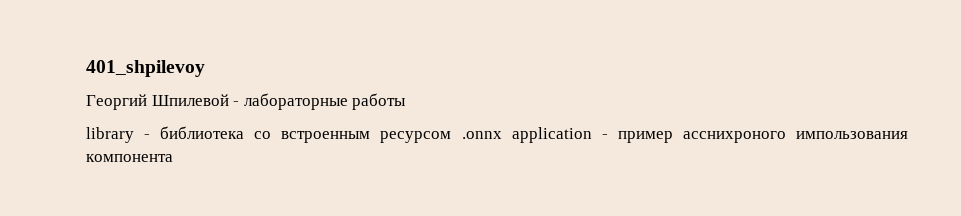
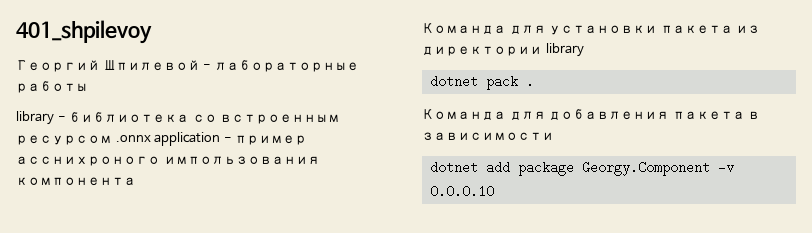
+ Команда для установки пакета из директории library
+ dotnet pack .
+ Команда для добавления пакета в зависимости
+ dotnet add package Georgy.Component -v 0.0.0.10

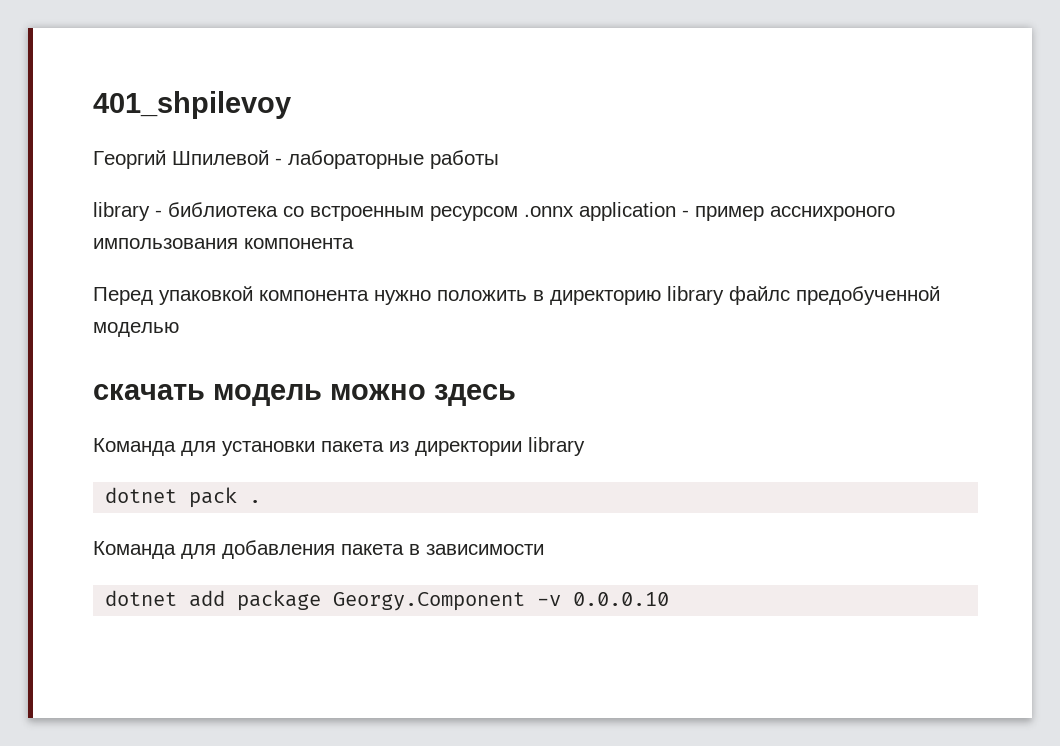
+ Перед упаковкой компонента нужно положить в директорию library файлс предобученной моделью
+ скачать модель можно здесь

